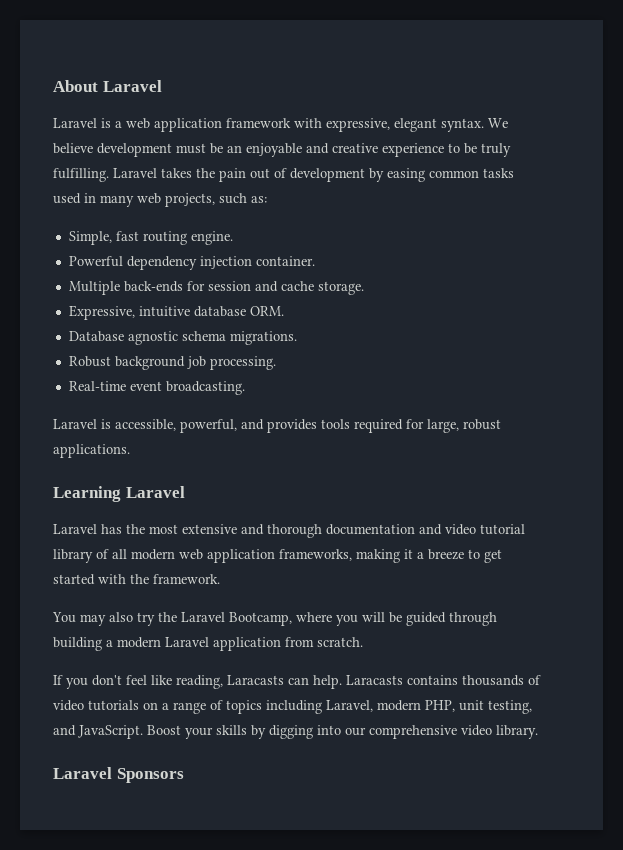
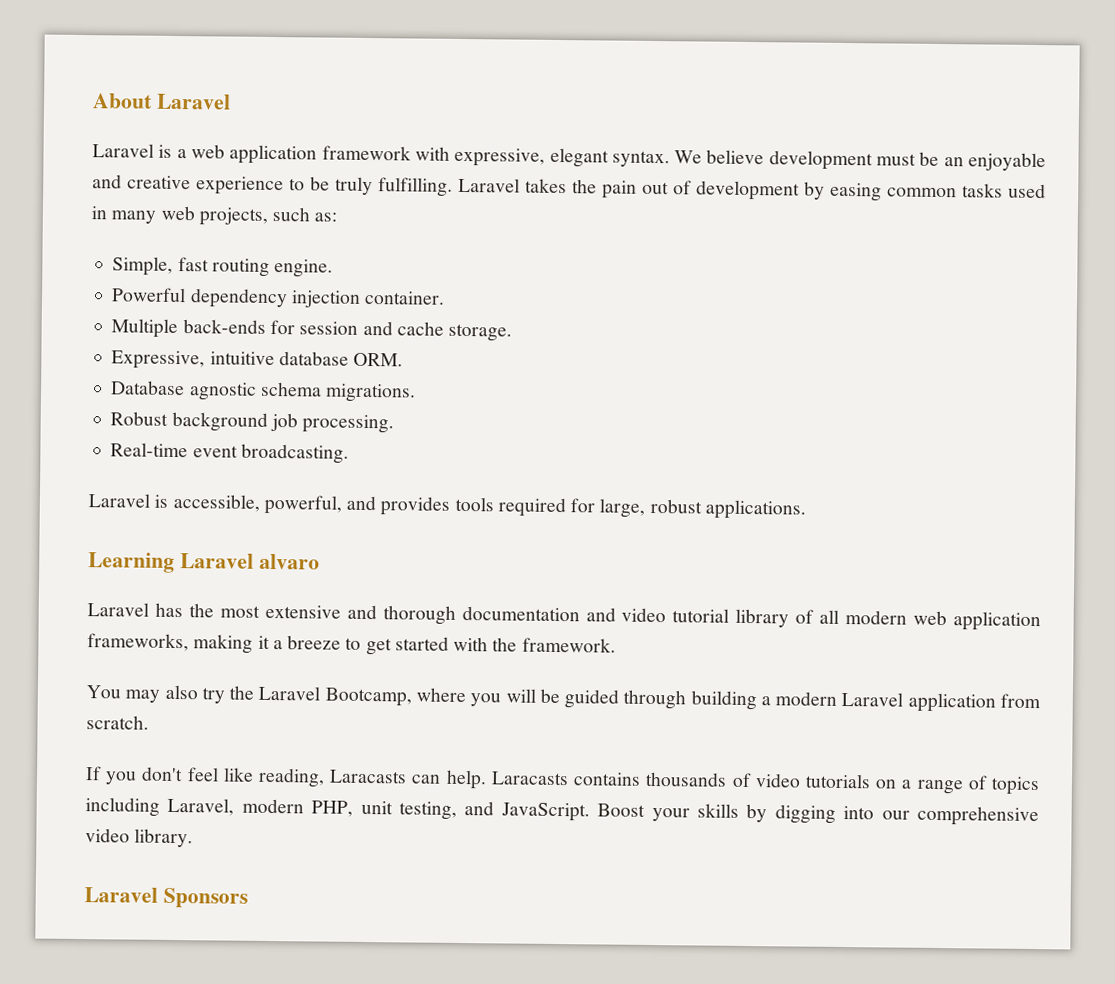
- Learning Laravel
+ Learning Laravel alvaro

